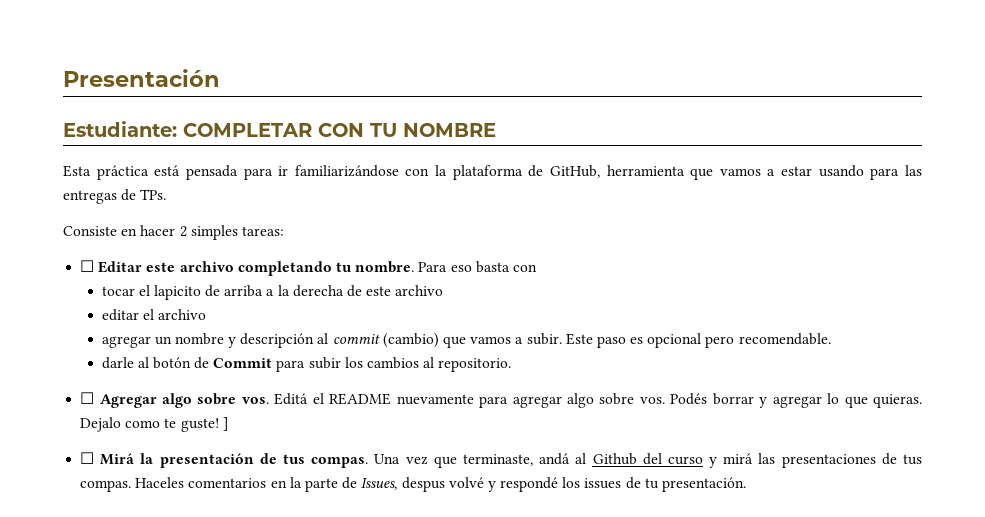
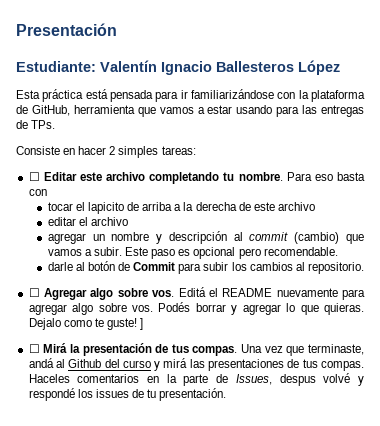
- Estudiante: COMPLETAR CON TU NOMBRE
+ Estudiante: Valentín Ignacio Ballesteros López

